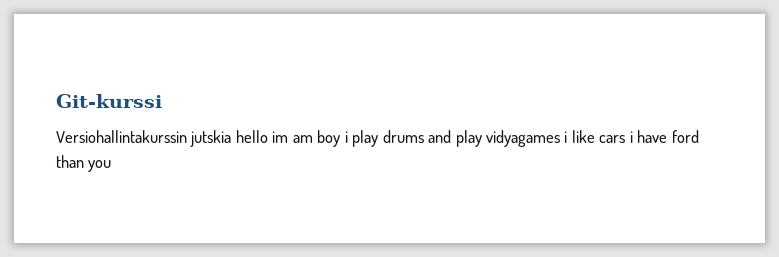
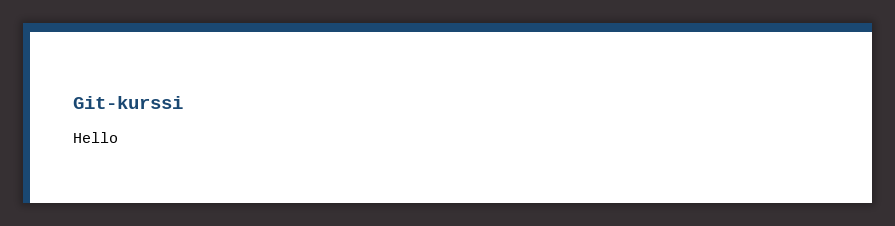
- Versiohallintakurssin jutskia hello im am boy i play drums and play vidyagames i like cars i have ford than you
+ Hello

